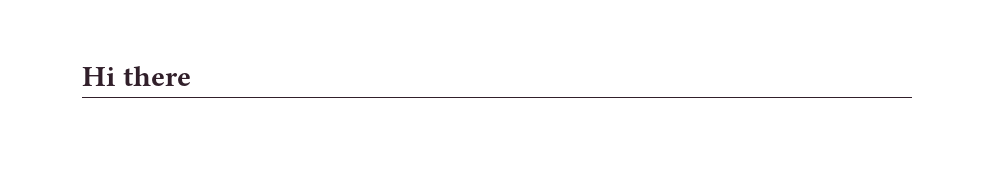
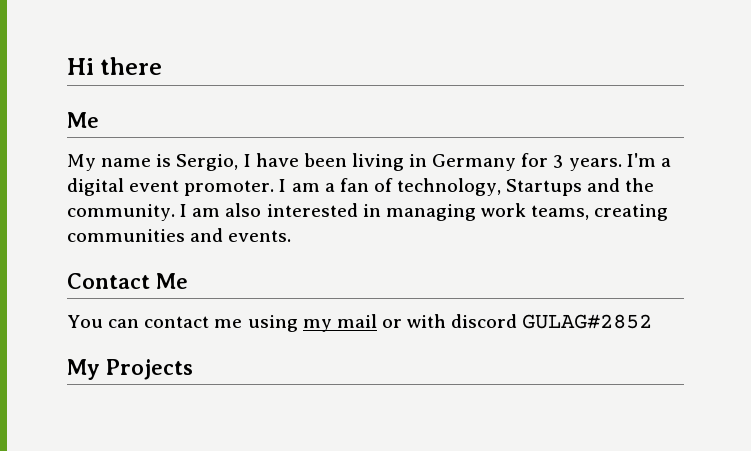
  Hi there
+ Me
+ My name is Sergio, I have been living in Germany for 3 years. I'm a digital event promoter. I am a fan of technology, Startups and the community. I am also interested in managing work teams, creating communities and events.
+ Contact Me
+ You can contact me using my mail or with discord GULAG#2852
+ My Projects

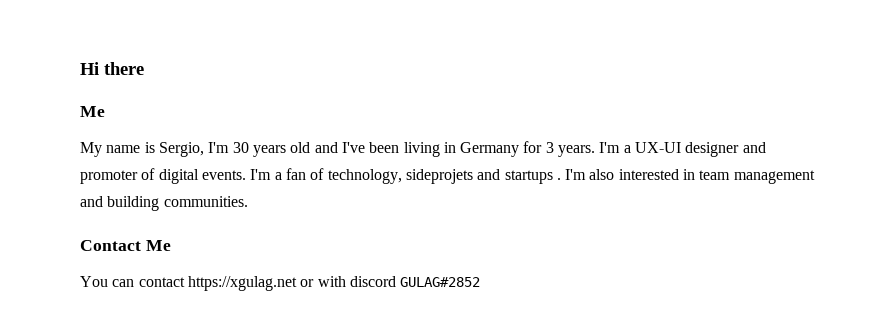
- My name is Sergio, I have been living in Germany for 3 years.
+ My name is Sergio, I'm 30 years old and I've been living in Germany for 3 years.
- I'm a digital event promoter. I am a fan of technology, Startups and the community. I am also interested in managing work teams, creating communities and events.
+ I'm a UX-UI designer and promoter of digital events. I'm a fan of technology, sideprojets and startups . I'm also interested in team management and building communities.
- You can contact me using my mail or with discord GULAG#2852
+ You can contact https://xgulag.net or with discord GULAG#2852
- My Projects

